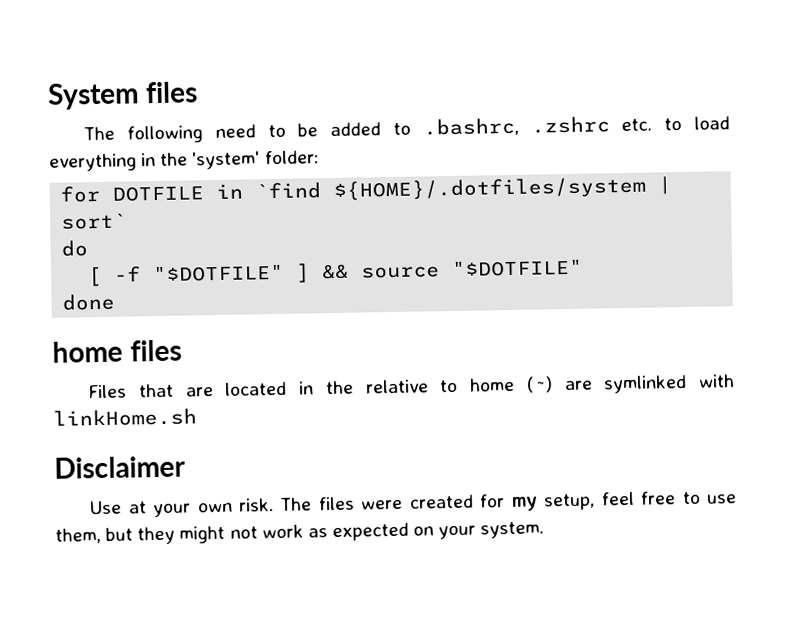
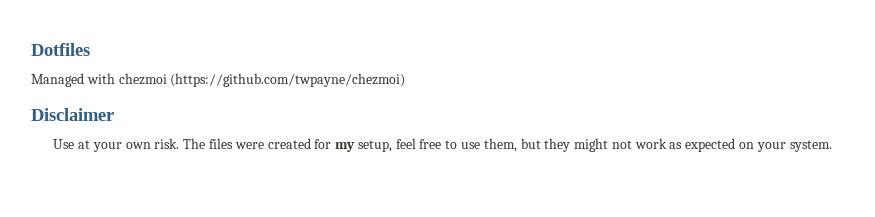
- System files
- The following need to be added to .bashrc, .zshrc etc. to load everything in the 'system' folder:
- for DOTFILE in `find ${HOME}/.dotfiles/system | sort`
- do
- [ -f "$DOTFILE" ] && source "$DOTFILE"
- done
- home files
- Files that are located in the relative to home (~) are symlinked with linkHome.sh
+ Dotfiles
+ Managed with chezmoi (https://github.com/twpayne/chezmoi)

